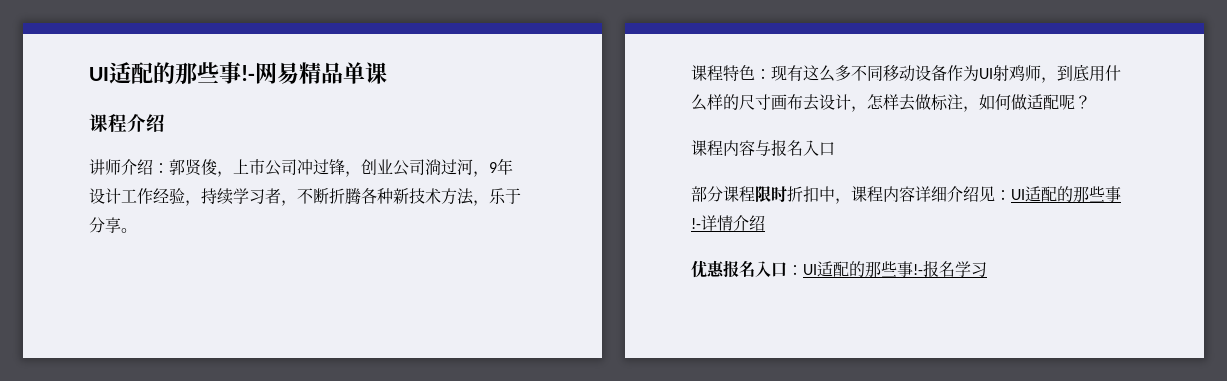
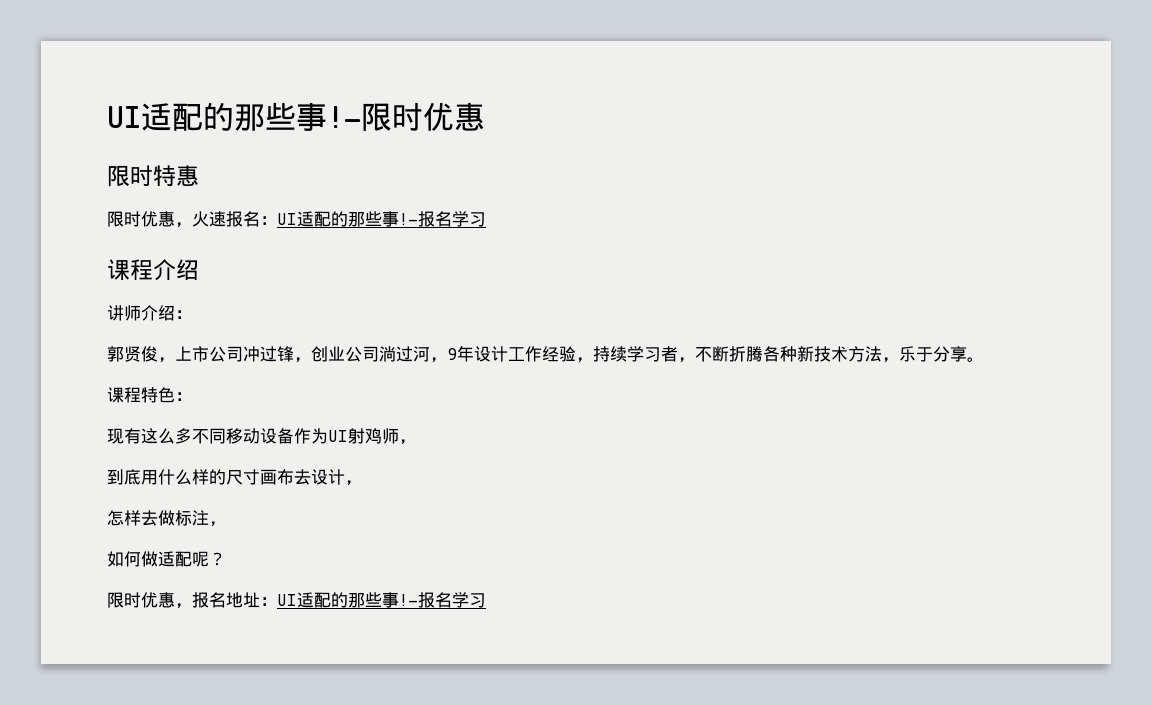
- UI适配的那些事!-网易精品单课
+ UI适配的那些事!-限时优惠
+ 限时特惠
+ 限时优惠，火速报名：UI适配的那些事!-报名学习
- 讲师介绍：郭贤俊，上市公司冲过锋，创业公司淌过河，9年设计工作经验，持续学习者，不断折腾各种新技术方法，乐于分享。
+ 讲师介绍：
+ 郭贤俊，上市公司冲过锋，创业公司淌过河，9年设计工作经验，持续学习者，不断折腾各种新技术方法，乐于分享。
- 课程特色：现有这么多不同移动设备作为UI射鸡师，到底用什么样的尺寸画布去设计，怎样去做标注，如何做适配呢？
+ 课程特色：
+ 现有这么多不同移动设备作为UI射鸡师，
+ 到底用什么样的尺寸画布去设计，
+ 怎样去做标注，
+ 如何做适配呢？
- 课程内容与报名入口
- 部分课程限时折扣中，课程内容详细介绍见：UI适配的那些事!-详情介绍
- 优惠报名入口：UI适配的那些事!-报名学习
+ 限时优惠，报名地址：UI适配的那些事!-报名学习

